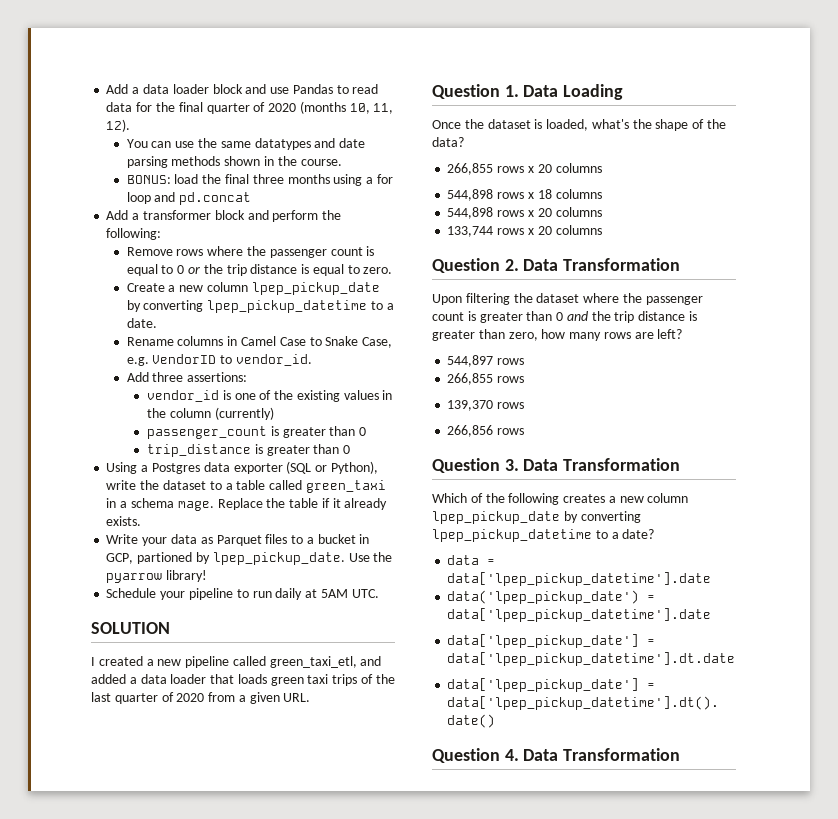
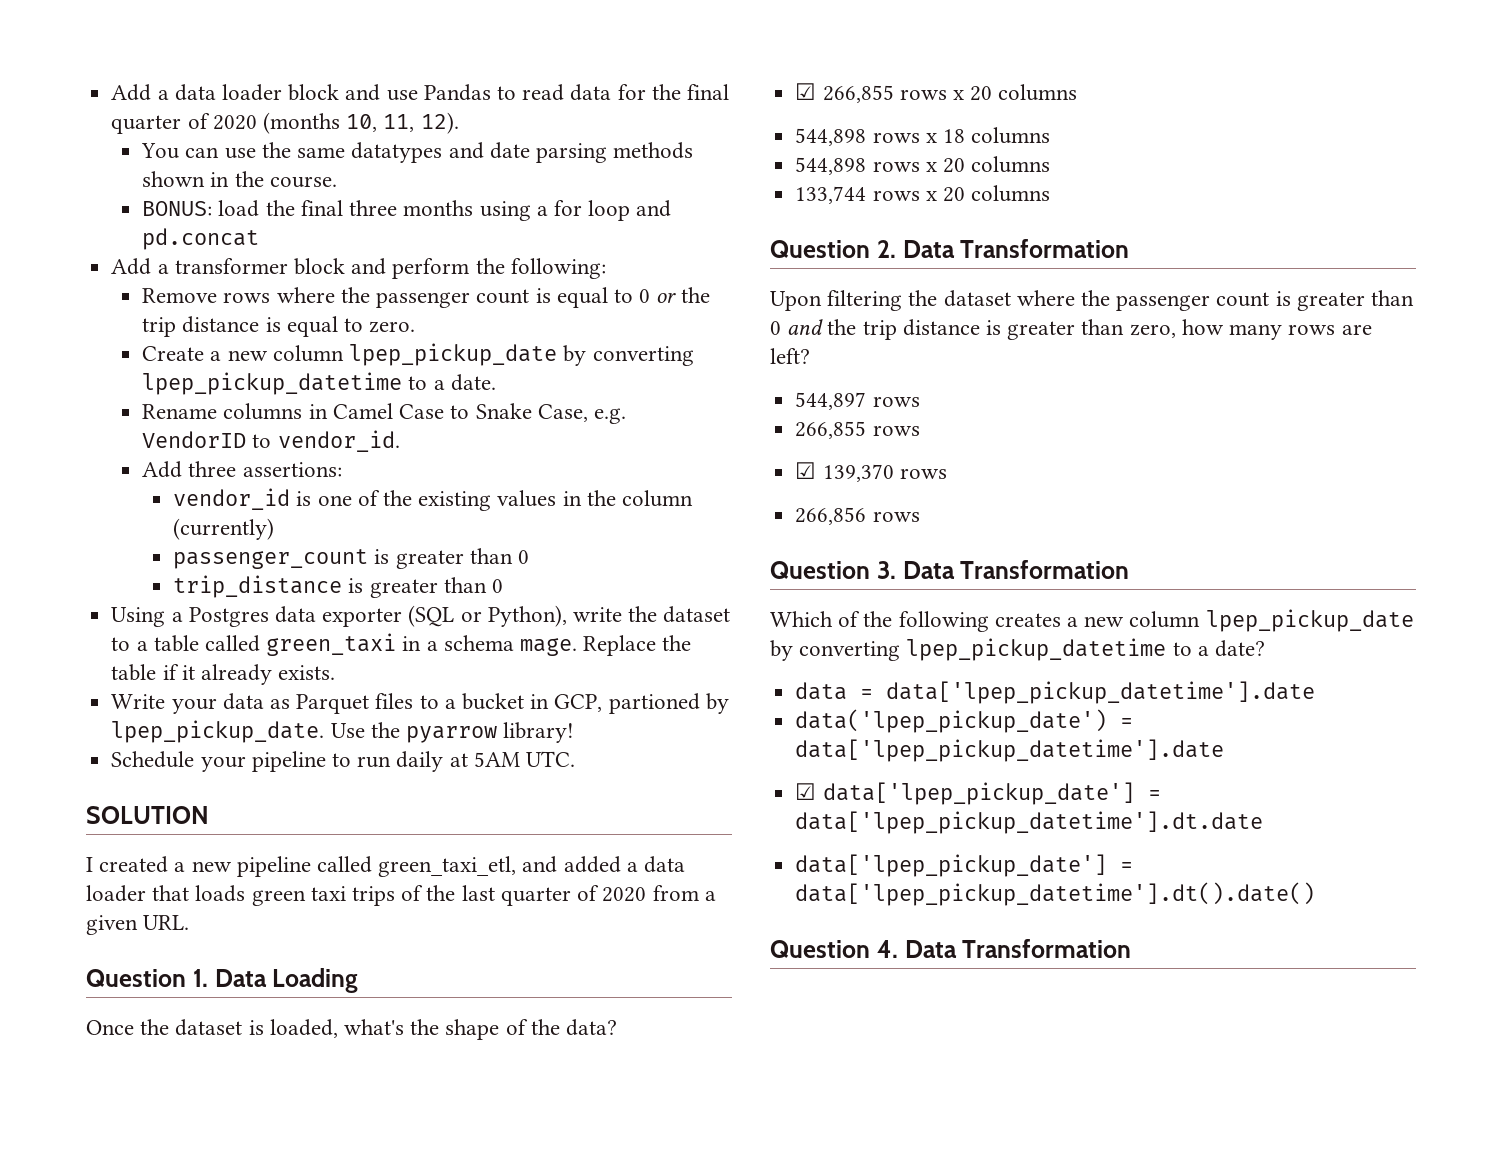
- 266,855 rows x 20 columns
+ ☑ 266,855 rows x 20 columns
- 139,370 rows
+ ☑ 139,370 rows
- data['lpep_pickup_date'] = data['lpep_pickup_datetime'].dt.date
+ ☑ data['lpep_pickup_date'] = data['lpep_pickup_datetime'].dt.date

